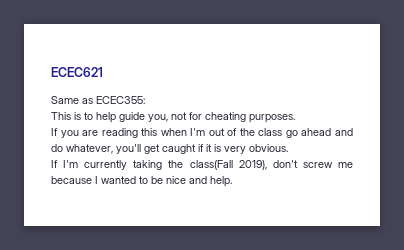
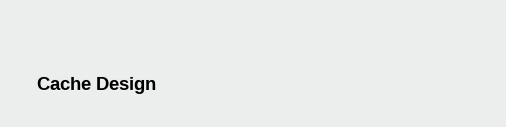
- ECEC621
- Same as ECEC355:
- This is to help guide you, not for cheating purposes.
- If you are reading this when I'm out of the class go ahead and do whatever, you'll get caught if it is very obvious.
- If I'm currently taking the class(Fall 2019), don't screw me because I wanted to be nice and help.
+ Cache Design

